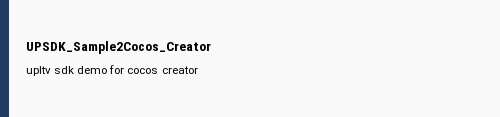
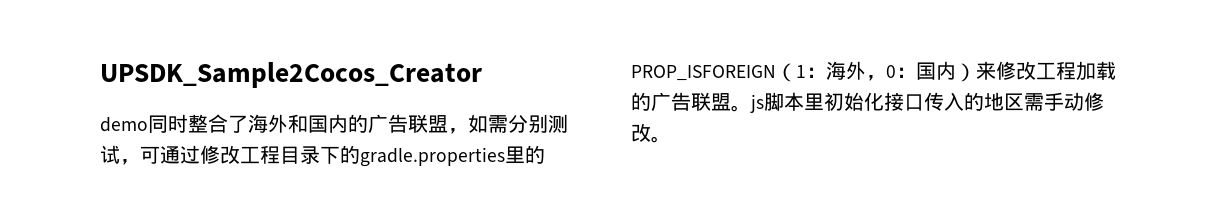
- upltv sdk demo for cocos creator
+ demo同时整合了海外和国内的广告联盟，如需分别测试，可通过修改工程目录下的gradle.properties里的PROP_ISFOREIGN（1：海外，0：国内）来修改工程加载的广告联盟。js脚本里初始化接口传入的地区需手动修改。

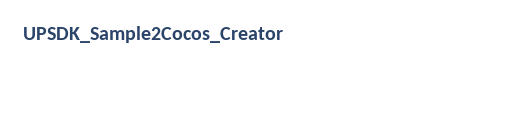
- demo同时整合了海外和国内的广告联盟，如需分别测试，可通过修改工程目录下的gradle.properties里的PROP_ISFOREIGN（1：海外，0：国内）来修改工程加载的广告联盟。js脚本里初始化接口传入的地区需手动修改。

